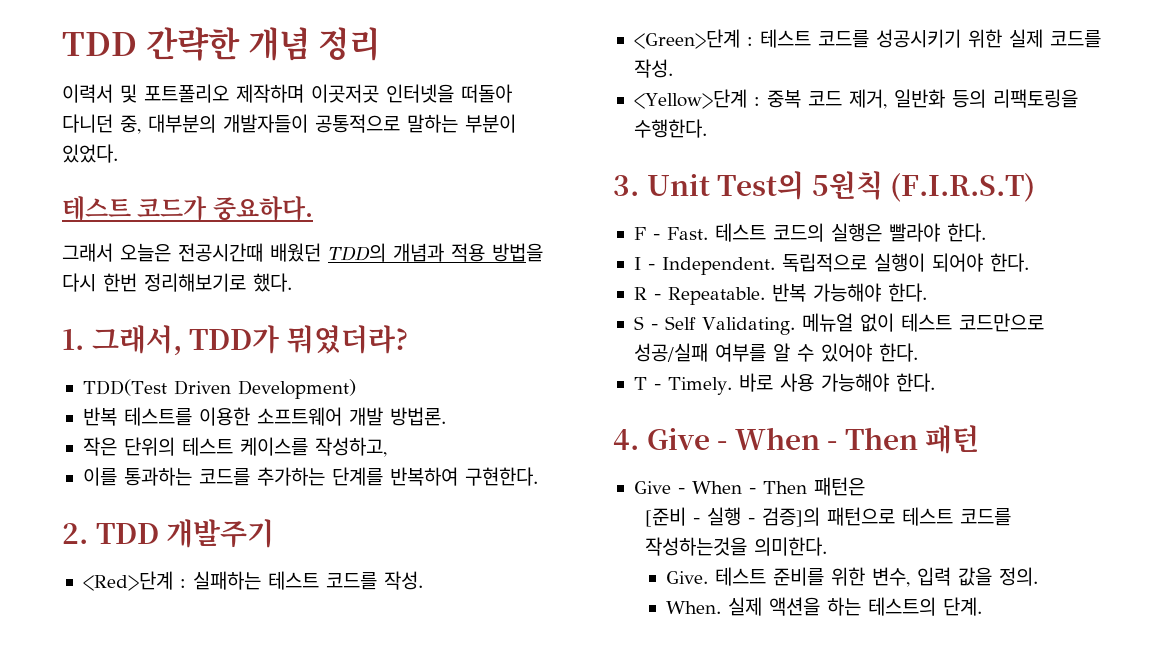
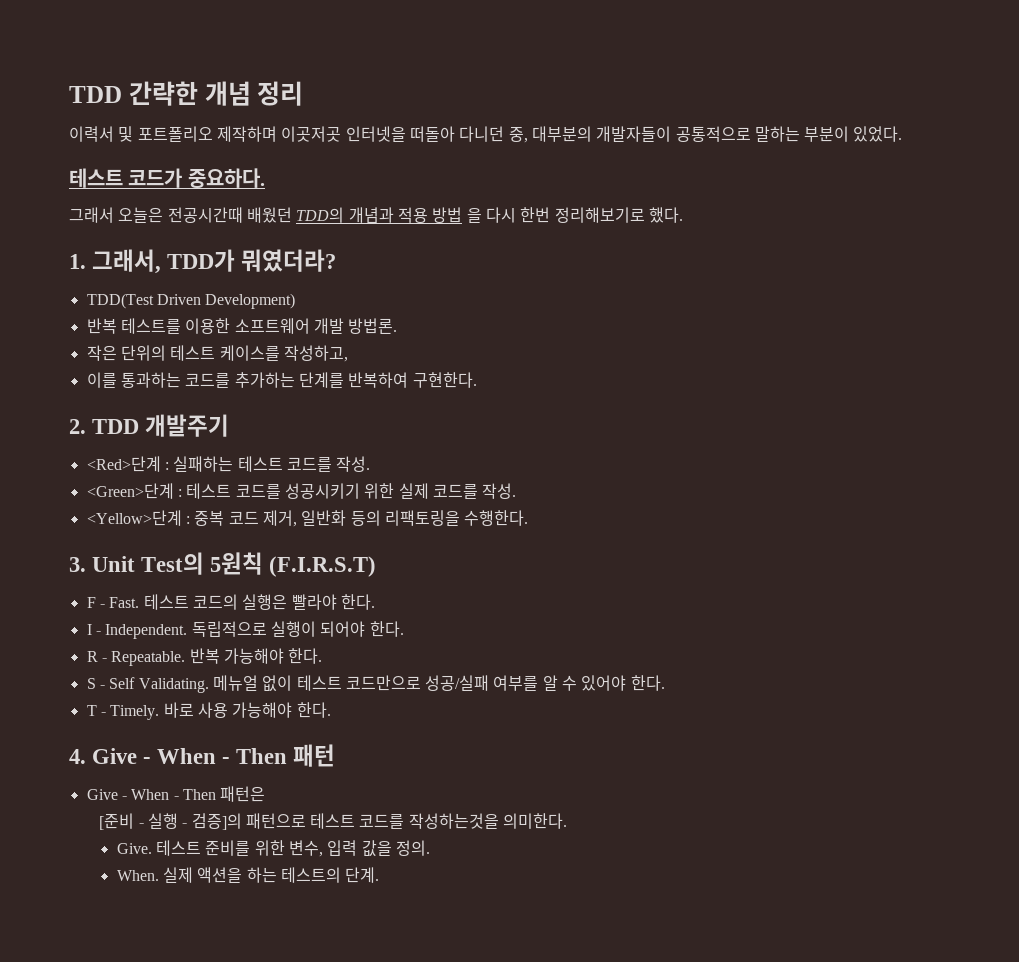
- 그래서 오늘은 전공시간때 배웠던 TDD의 개념과 적용 방법을 다시 한번 정리해보기로 했다.
+ 그래서 오늘은 전공시간때 배웠던 TDD의 개념과 적용 방법 을 다시 한번 정리해보기로 했다.

